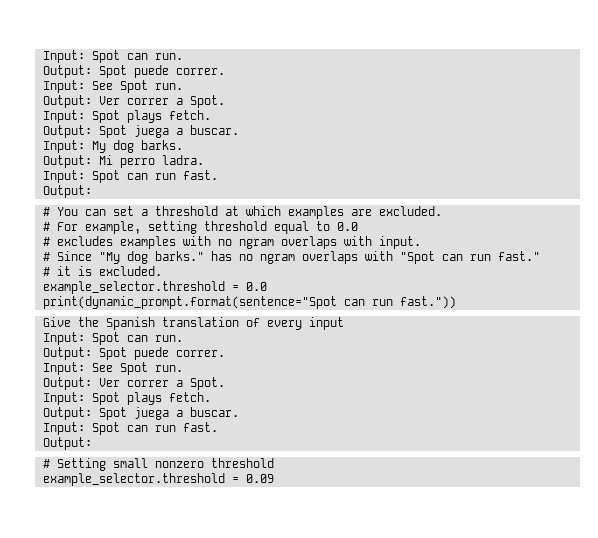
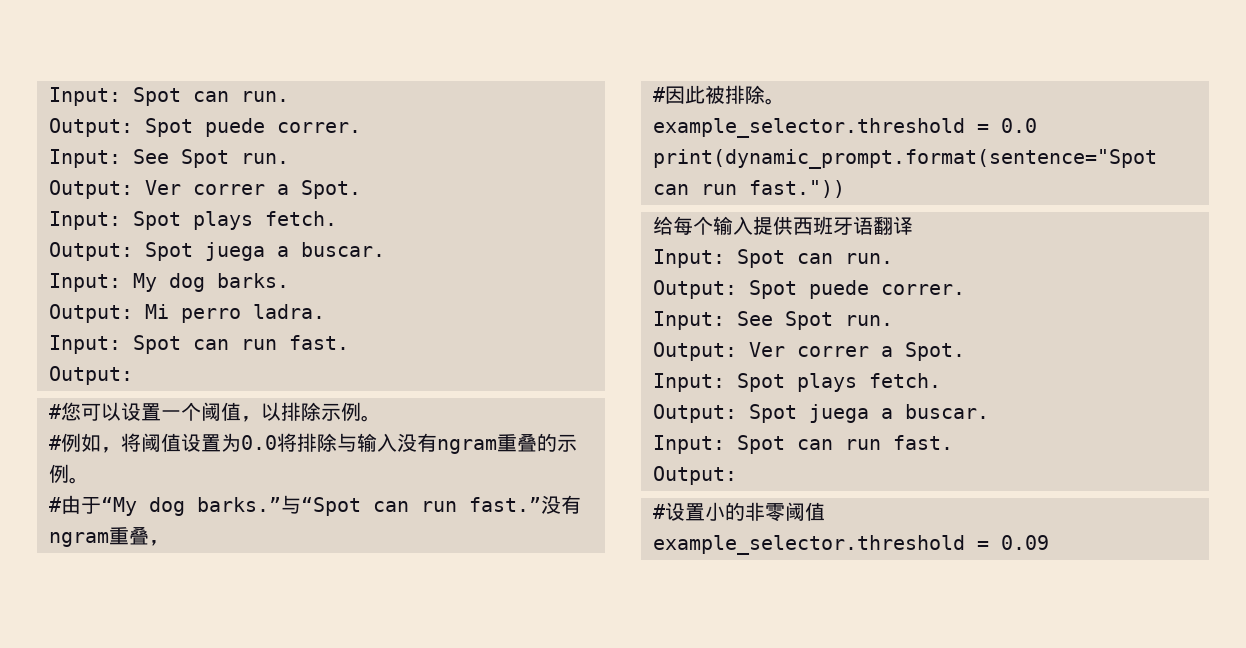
- # You can set a threshold at which examples are excluded.
- # For example, setting threshold equal to 0.0
- # excludes examples with no ngram overlaps with input.
- # Since "My dog barks." has no ngram overlaps with "Spot can run fast."
- # it is excluded.
+ #您可以设置一个阈值，以排除示例。
+ #例如，将阈值设置为0.0将排除与输入没有ngram重叠的示例。
+ #由于“My dog barks.”与“Spot can run fast.”没有ngram重叠，
+ #因此被排除。
- Give the Spanish translation of every input
+ 给每个输入提供西班牙语翻译
- # Setting small nonzero threshold
+ #设置小的非零阈值

